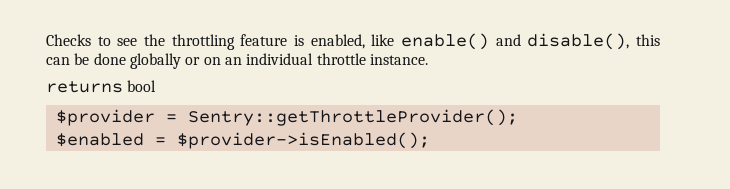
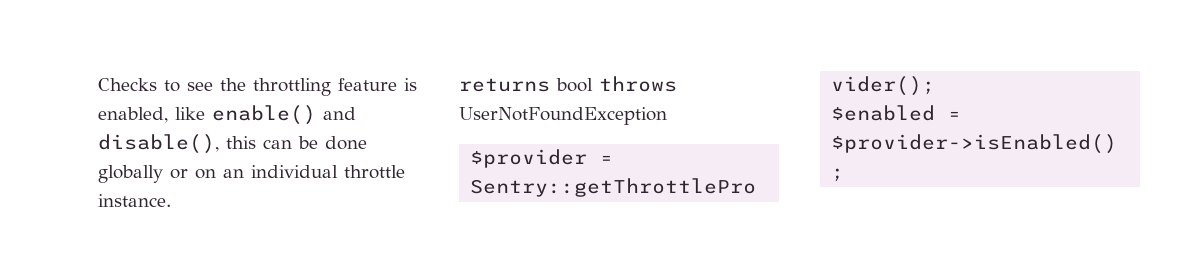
- returns bool
+ returns bool throws UserNotFoundException

